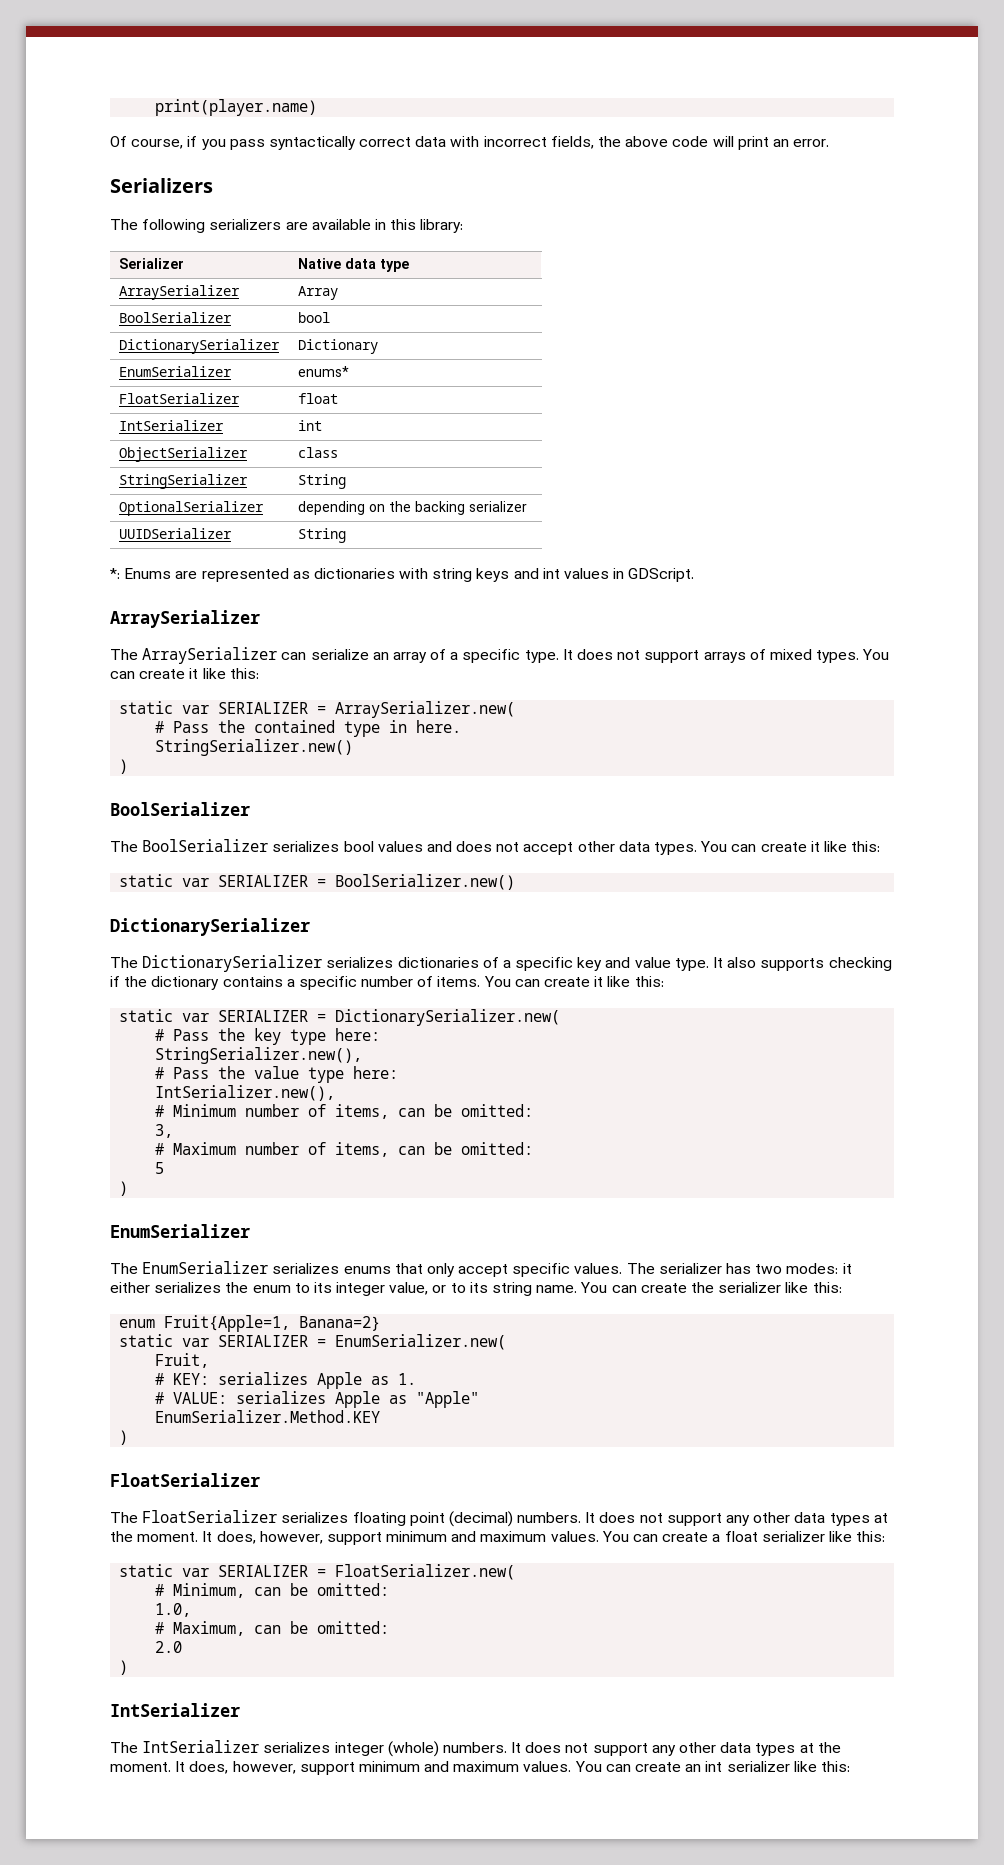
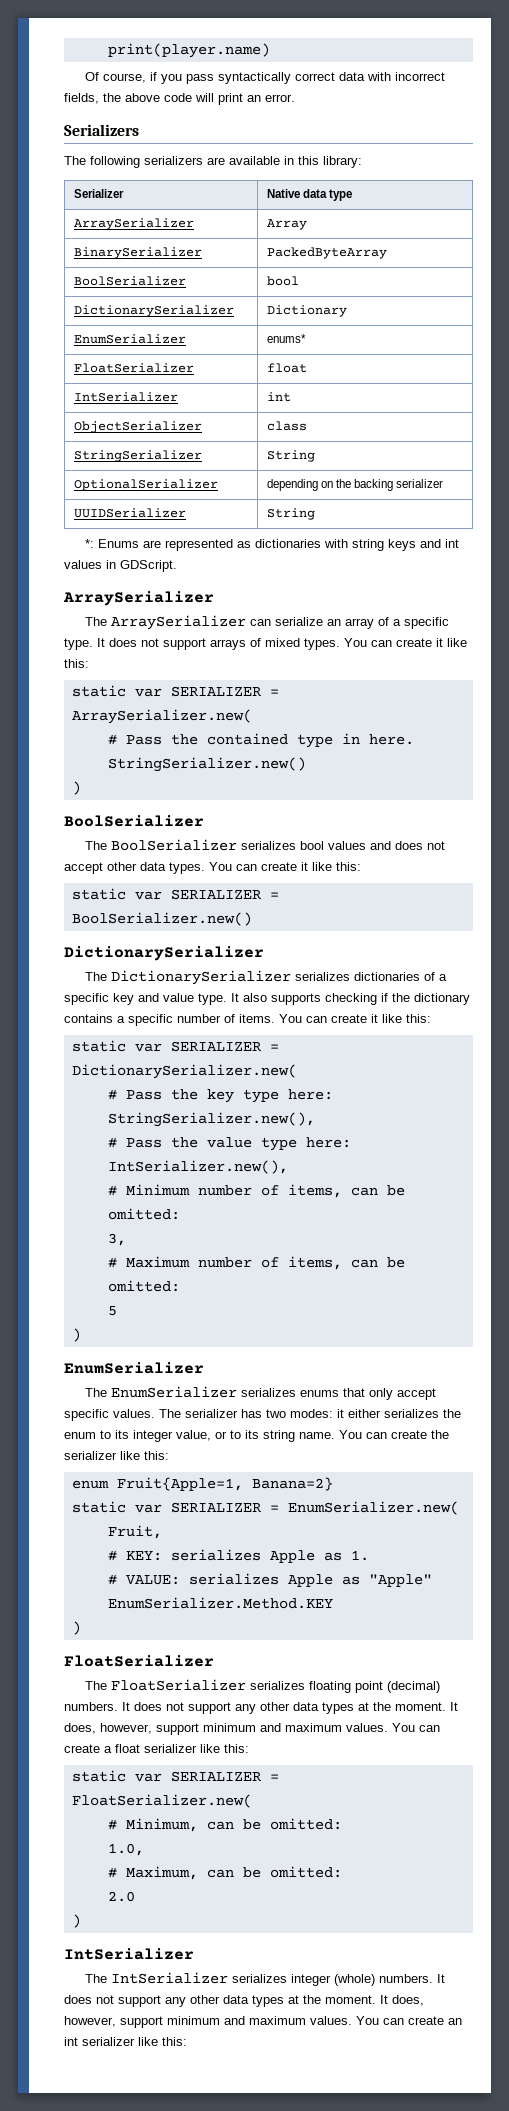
+ BinarySerializer | PackedByteArray

